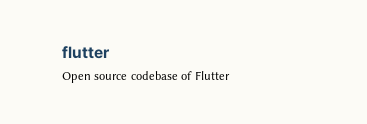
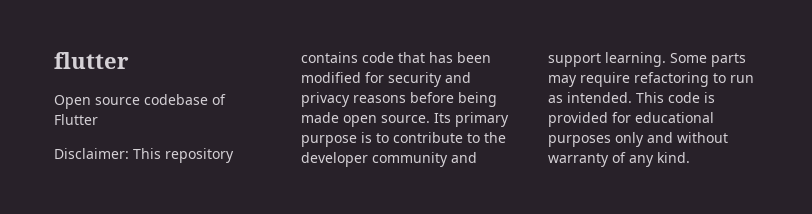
+ Disclaimer: This repository contains code that has been modified for security and privacy reasons before being made open source. Its primary purpose is to contribute to the developer community and support learning. Some parts may require refactoring to run as intended. This code is provided for educational purposes only and without warranty of any kind.

